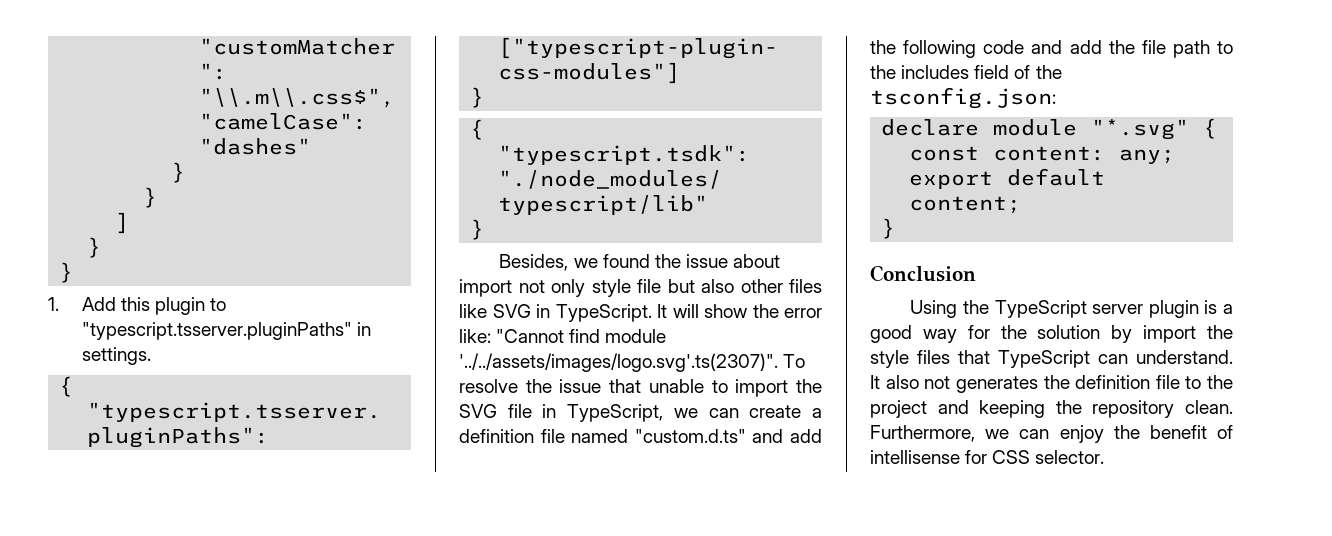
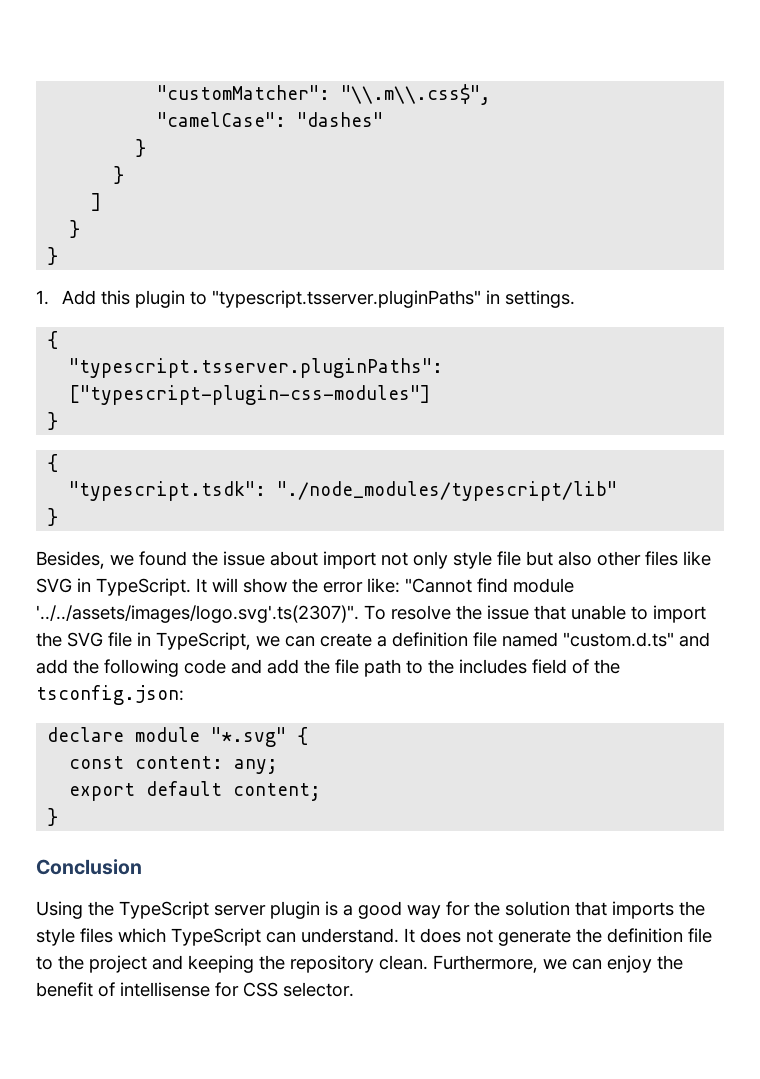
- Using the TypeScript server plugin is a good way for the solution by import the style files that TypeScript can understand.
+ Using the TypeScript server plugin is a good way for the solution that imports the style files which TypeScript can understand.
- It also not generates the definition file to the project and keeping the repository clean.
+ It does not generate the definition file to the project and keeping the repository clean.

